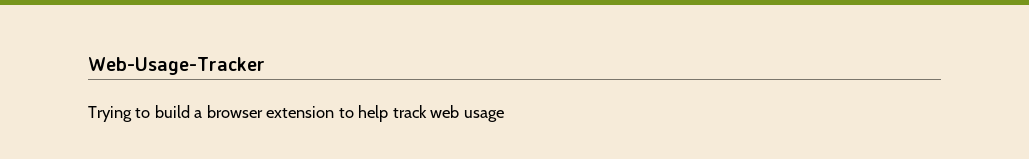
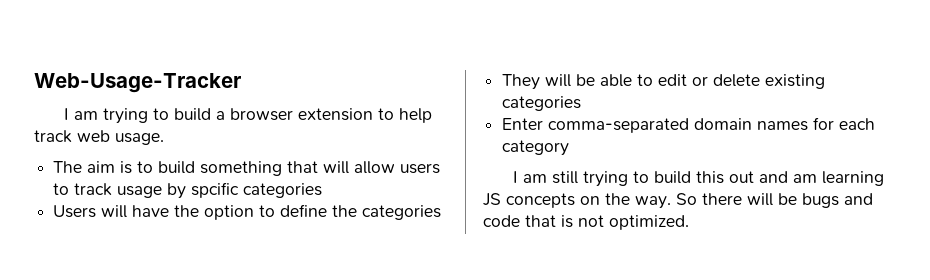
- Trying to build a browser extension to help track web usage
+ I am trying to build a browser extension to help track web usage.
+ The aim is to build something that will allow users to track usage by spcific categories
+ Users will have the option to define the categories
+ They will be able to edit or delete existing categories
+ Enter comma-separated domain names for each category
+ I am still trying to build this out and am learning JS concepts on the way. So there will be bugs and code that is not optimized.

